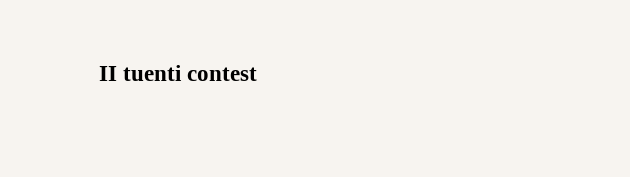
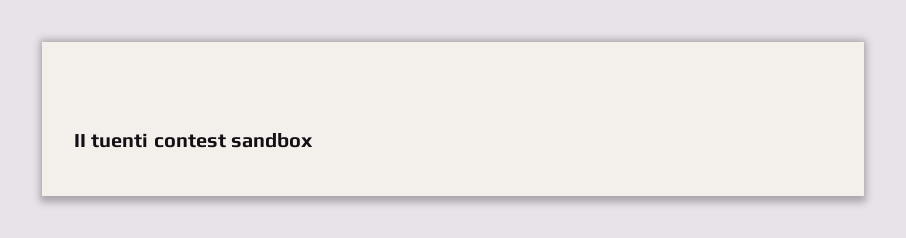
- II tuenti contest
+ II tuenti contest sandbox

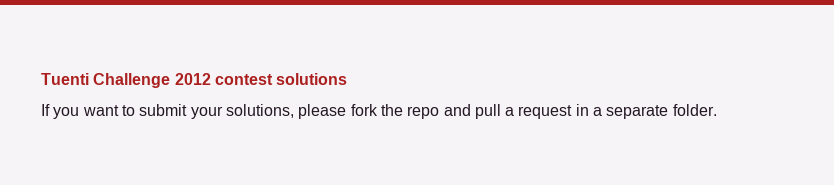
- II tuenti contest sandbox
+ Tuenti Challenge 2012 contest solutions
+ If you want to submit your solutions, please fork the repo and pull a request in a separate folder.

